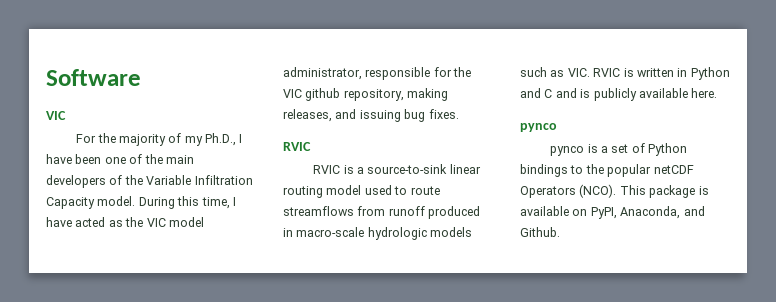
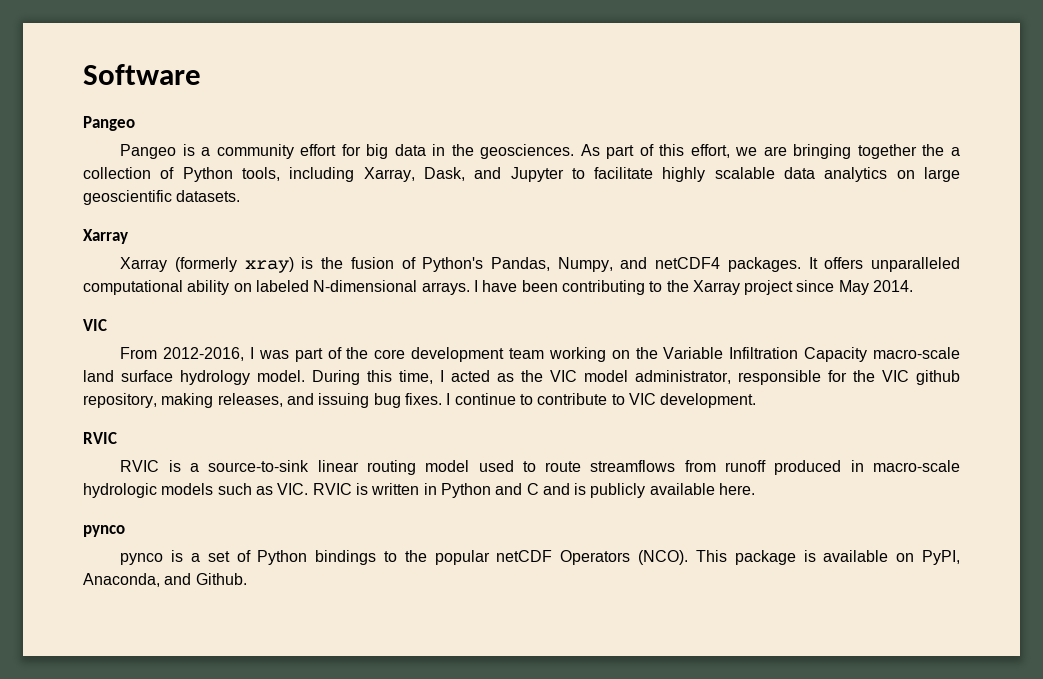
  Software
+ Pangeo
+ Pangeo is a community effort for big data in the geosciences. As part of this effort, we are bringing together the a collection of Python tools, including Xarray, Dask, and Jupyter to facilitate highly scalable data analytics on large geoscientific datasets.
+ Xarray
+ Xarray (formerly xray) is the fusion of Python's Pandas, Numpy, and netCDF4 packages. It offers unparalleled computational ability on labeled N-dimensional arrays. I have been contributing to the Xarray project since May 2014.
  VIC
- For the majority of my Ph.D., I have been one of the main developers of the Variable Infiltration Capacity model.
+ From 2012-2016, I was part of the core development team working on the Variable Infiltration Capacity macro-scale land surface hydrology model.
- During this time, I have acted as the VIC model administrator, responsible for the VIC github repository, making releases, and issuing bug fixes.
+ During this time, I acted as the VIC model administrator, responsible for the VIC github repository, making releases, and issuing bug fixes. I continue to contribute to VIC development.

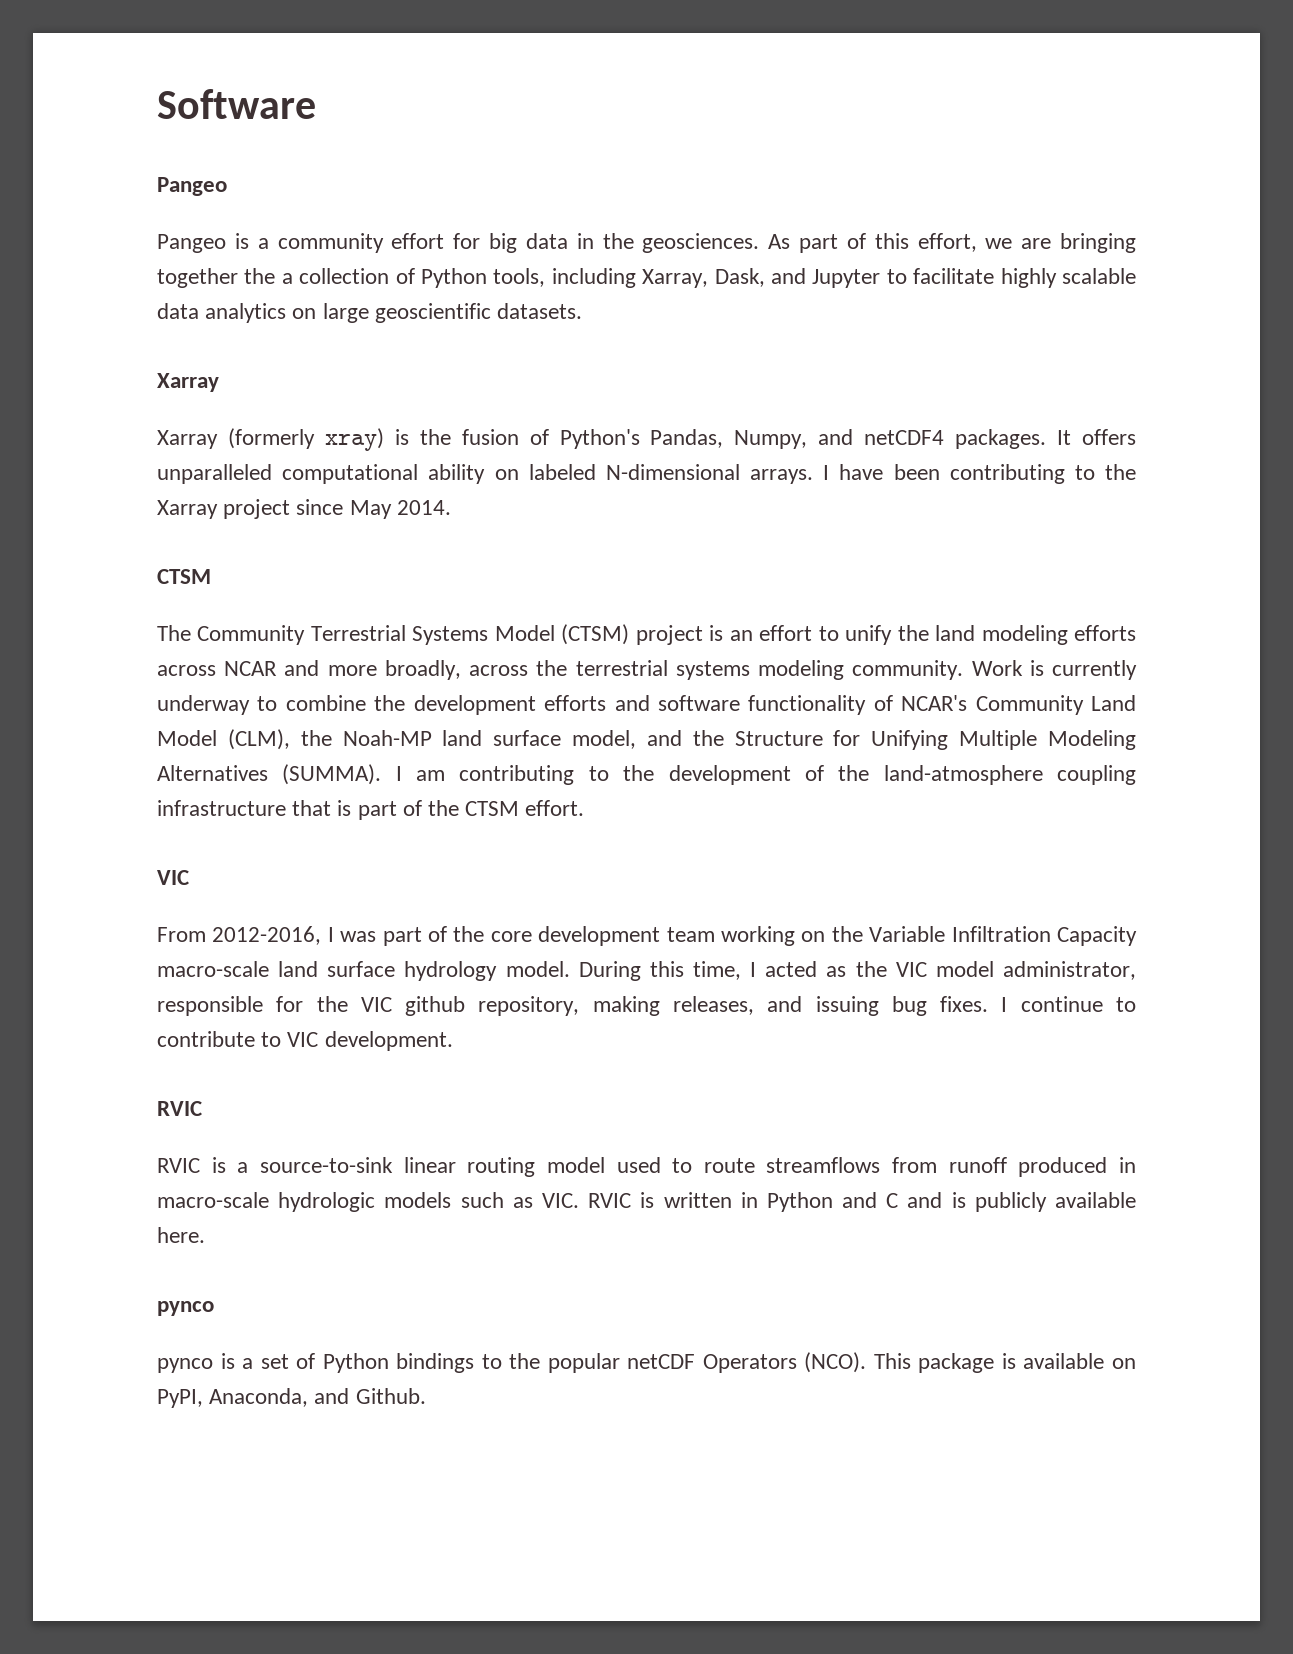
  I have been contributing to the Xarray project since May 2014.
+ CTSM
+ The Community Terrestrial Systems Model (CTSM) project is an effort to unify the land modeling efforts across NCAR and more broadly, across the terrestrial systems modeling community. Work is currently underway to combine the development efforts and software functionality of NCAR's Community Land Model (CLM), the Noah-MP land surface model, and the Structure for Unifying Multiple Modeling Alternatives (SUMMA). I am contributing to the development of the land-atmosphere coupling infrastructure that is part of the CTSM effort.

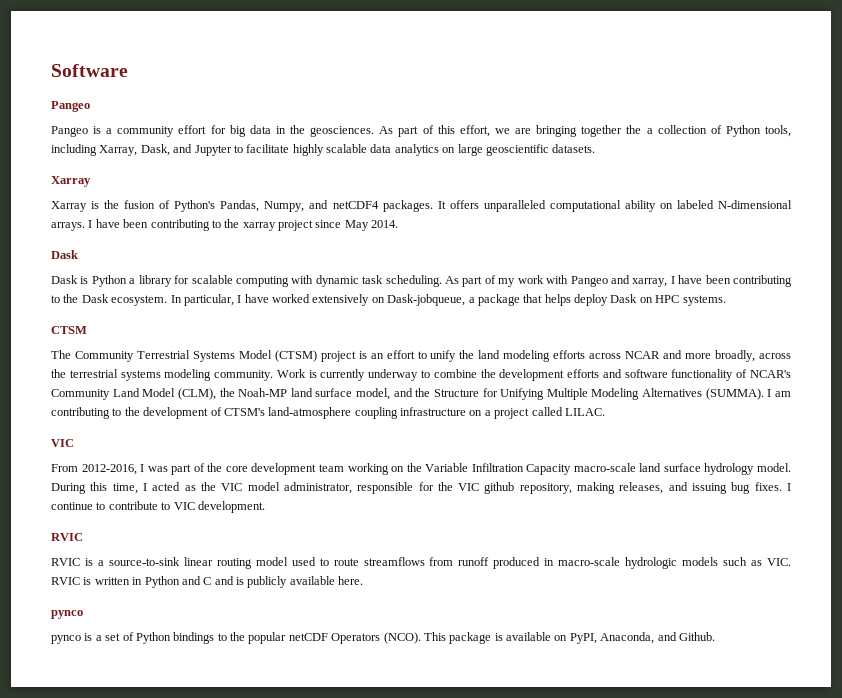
- Xarray (formerly xray) is the fusion of Python's Pandas, Numpy, and netCDF4 packages.
+ Xarray is the fusion of Python's Pandas, Numpy, and netCDF4 packages.
- I have been contributing to the Xarray project since May 2014.
+ I have been contributing to the xarray project since May 2014.
+ Dask
+ Dask is Python a library for scalable computing with dynamic task scheduling. As part of my work with Pangeo and xarray, I have been contributing to the Dask ecosystem. In particular, I have worked extensively on Dask-jobqueue, a package that helps deploy Dask on HPC systems.
- I am contributing to the development of the land-atmosphere coupling infrastructure that is part of the CTSM effort.
+ I am contributing to the development of CTSM's land-atmosphere coupling infrastructure on a project called LILAC.

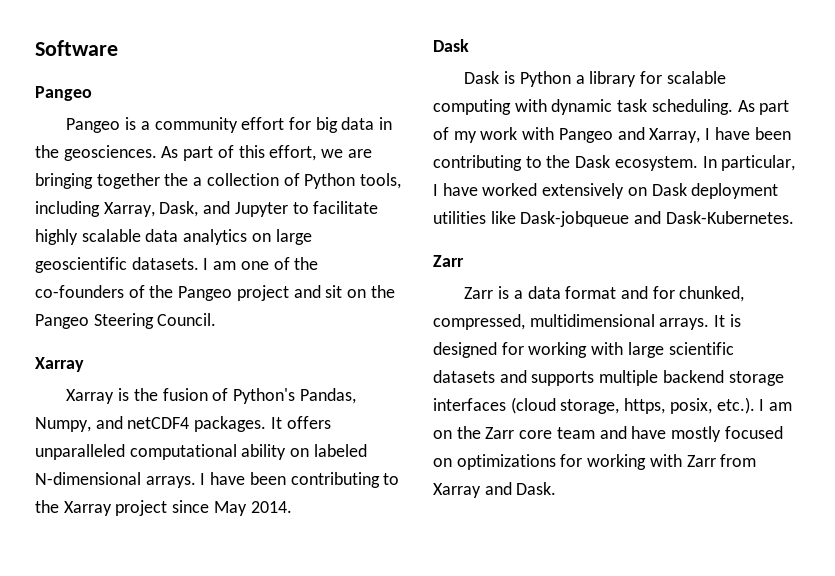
+ I am one of the co-founders of the Pangeo project and sit on the Pangeo Steering Council.
- I have been contributing to the xarray project since May 2014.
+ I have been contributing to the Xarray project since May 2014.
- As part of my work with Pangeo and xarray, I have been contributing to the Dask ecosystem.
+ As part of my work with Pangeo and Xarray, I have been contributing to the Dask ecosystem.
- In particular, I have worked extensively on Dask-jobqueue, a package that helps deploy Dask on HPC systems.
- CTSM
- The Community Terrestrial Systems Model (CTSM) project is an effort to unify the land modeling efforts across NCAR and more broadly, across the terrestrial systems modeling community. Work is currently underway to combine the development efforts and software functionality of NCAR's Community Land Model (CLM), the Noah-MP land surface model, and the Structure for Unifying Multiple Modeling Alternatives (SUMMA). I am contributing to the development of CTSM's land-atmosphere coupling infrastructure on a project called LILAC.
- VIC
- From 2012-2016, I was part of the core development team working on the Variable Infiltration Capacity macro-scale land surface hydrology model. During this time, I acted as the VIC model administrator, responsible for the VIC github repository, making releases, and issuing bug fixes. I continue to contribute to VIC development.
- RVIC
- RVIC is a source-to-sink linear routing model used to route streamflows from runoff produced in macro-scale hydrologic models such as VIC. RVIC is written in Python and C and is publicly available here.
- pynco
- pynco is a set of Python bindings to the popular netCDF Operators (NCO). This package is available on PyPI, Anaconda, and Github.
+ In particular, I have worked extensively on Dask deployment utilities like Dask-jobqueue and Dask-Kubernetes.
+ Zarr
+ Zarr is a data format and for chunked, compressed, multidimensional arrays. It is designed for working with large scientific datasets and supports multiple backend storage interfaces (cloud storage, https, posix, etc.). I am on the Zarr core team and have mostly focused on optimizations for working with Zarr from Xarray and Dask.

